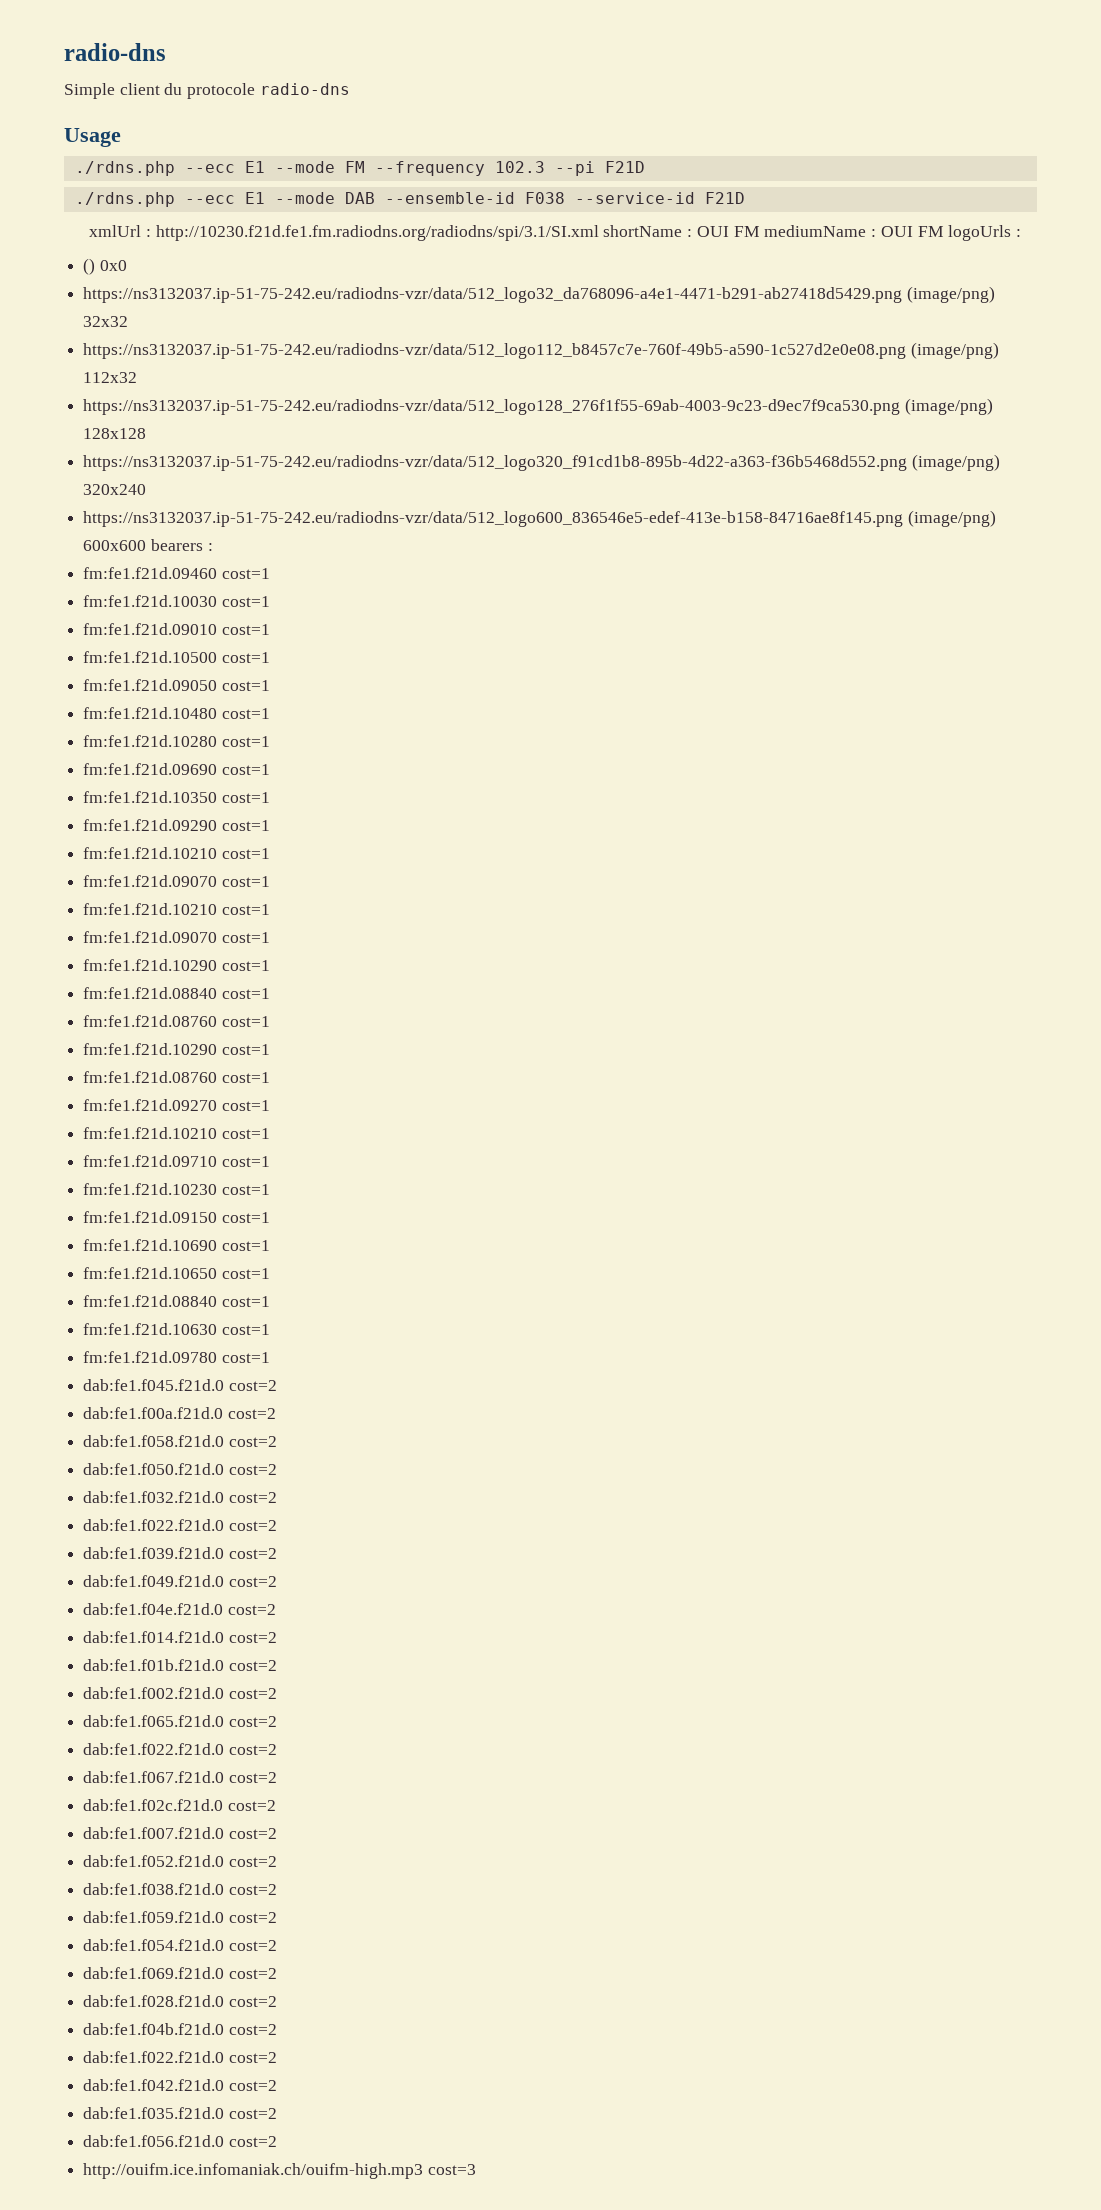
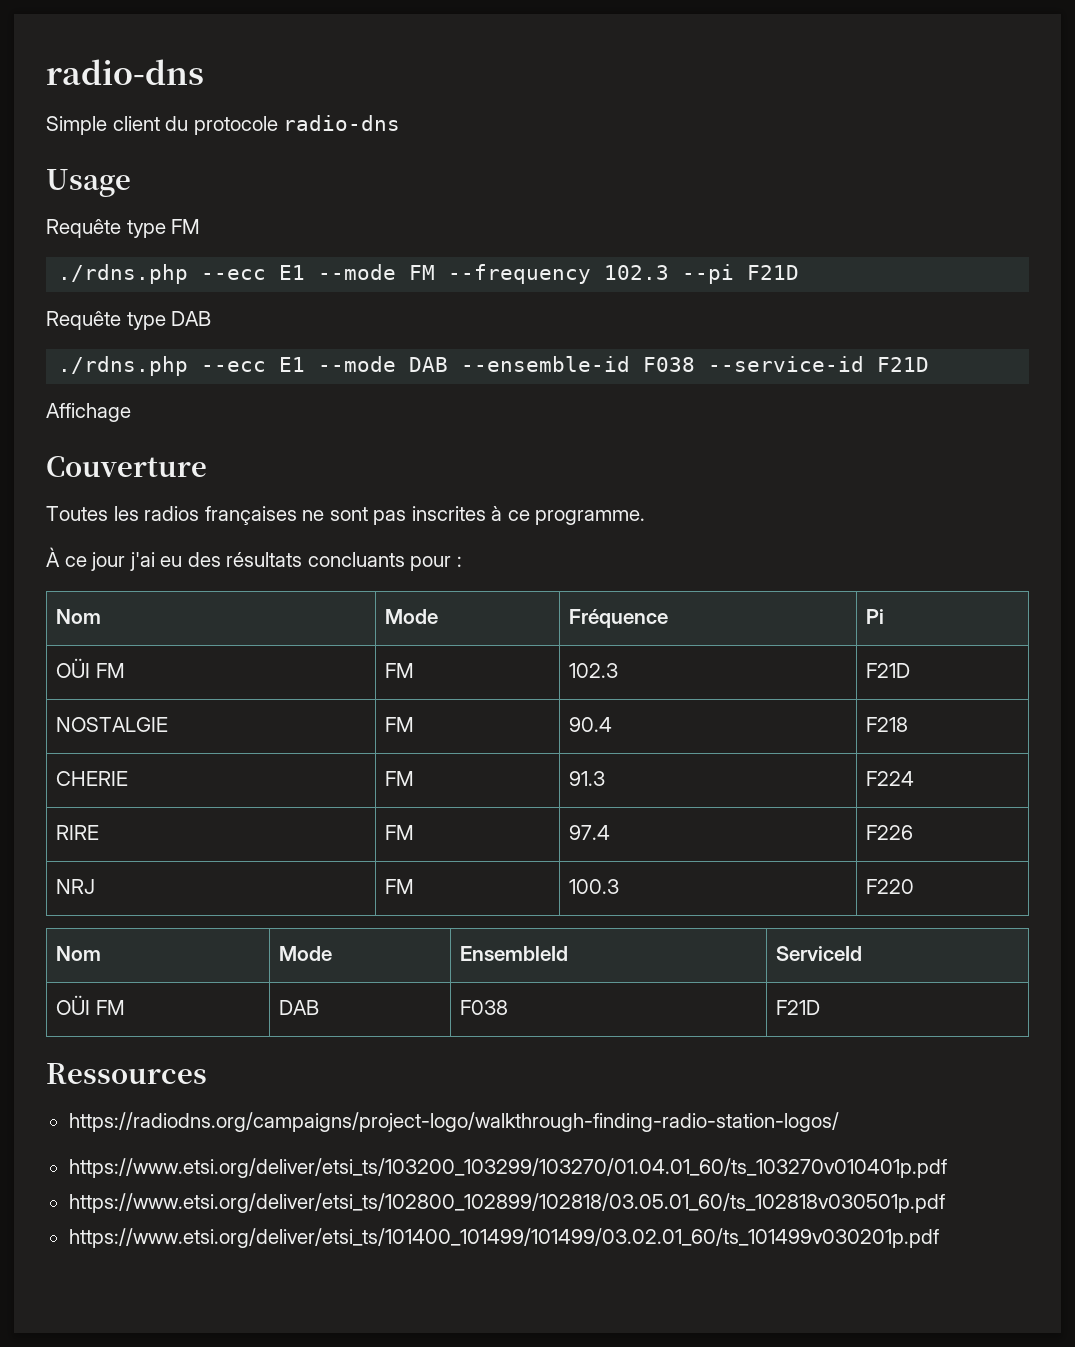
+ Requête type FM
+ Requête type DAB
- xmlUrl : http://10230.f21d.fe1.fm.radiodns.org/radiodns/spi/3.1/SI.xml shortName : OUI FM mediumName : OUI FM logoUrls :
- () 0x0
- https://ns3132037.ip-51-75-242.eu/radiodns-vzr/data/512_logo32_da768096-a4e1-4471-b291-ab27418d5429.png (image/png) 32x32
- https://ns3132037.ip-51-75-242.eu/radiodns-vzr/data/512_logo112_b8457c7e-760f-49b5-a590-1c527d2e0e08.png (image/png) 112x32
- https://ns3132037.ip-51-75-242.eu/radiodns-vzr/data/512_logo128_276f1f55-69ab-4003-9c23-d9ec7f9ca530.png (image/png) 128x128
- https://ns3132037.ip-51-75-242.eu/radiodns-vzr/data/512_logo320_f91cd1b8-895b-4d22-a363-f36b5468d552.png (image/png) 320x240
- https://ns3132037.ip-51-75-242.eu/radiodns-vzr/data/512_logo600_836546e5-edef-413e-b158-84716ae8f145.png (image/png) 600x600 bearers :
- fm:fe1.f21d.09460 cost=1
- fm:fe1.f21d.10030 cost=1
- fm:fe1.f21d.09010 cost=1
- fm:fe1.f21d.10500 cost=1
- fm:fe1.f21d.09050 cost=1
- fm:fe1.f21d.10480 cost=1
- fm:fe1.f21d.10280 cost=1
- fm:fe1.f21d.09690 cost=1
- fm:fe1.f21d.10350 cost=1
- fm:fe1.f21d.09290 cost=1
- fm:fe1.f21d.10210 cost=1
- fm:fe1.f21d.09070 cost=1
- fm:fe1.f21d.10210 cost=1
- fm:fe1.f21d.09070 cost=1
- fm:fe1.f21d.10290 cost=1
- fm:fe1.f21d.08840 cost=1
- fm:fe1.f21d.08760 cost=1
- fm:fe1.f21d.10290 cost=1
- fm:fe1.f21d.08760 cost=1
- fm:fe1.f21d.09270 cost=1
- fm:fe1.f21d.10210 cost=1
- fm:fe1.f21d.09710 cost=1
- fm:fe1.f21d.10230 cost=1
- fm:fe1.f21d.09150 cost=1
- fm:fe1.f21d.10690 cost=1
- fm:fe1.f21d.10650 cost=1
- fm:fe1.f21d.08840 cost=1
- fm:fe1.f21d.10630 cost=1
- fm:fe1.f21d.09780 cost=1
- dab:fe1.f045.f21d.0 cost=2
- dab:fe1.f00a.f21d.0 cost=2
- dab:fe1.f058.f21d.0 cost=2
- dab:fe1.f050.f21d.0 cost=2
- dab:fe1.f032.f21d.0 cost=2
- dab:fe1.f022.f21d.0 cost=2
- dab:fe1.f039.f21d.0 cost=2
- dab:fe1.f049.f21d.0 cost=2
- dab:fe1.f04e.f21d.0 cost=2
- dab:fe1.f014.f21d.0 cost=2
- dab:fe1.f01b.f21d.0 cost=2
- dab:fe1.f002.f21d.0 cost=2
- dab:fe1.f065.f21d.0 cost=2
- dab:fe1.f022.f21d.0 cost=2
- dab:fe1.f067.f21d.0 cost=2
- dab:fe1.f02c.f21d.0 cost=2
- dab:fe1.f007.f21d.0 cost=2
- dab:fe1.f052.f21d.0 cost=2
- dab:fe1.f038.f21d.0 cost=2
- dab:fe1.f059.f21d.0 cost=2
- dab:fe1.f054.f21d.0 cost=2
- dab:fe1.f069.f21d.0 cost=2
- dab:fe1.f028.f21d.0 cost=2
- dab:fe1.f04b.f21d.0 cost=2
- dab:fe1.f022.f21d.0 cost=2
- dab:fe1.f042.f21d.0 cost=2
- dab:fe1.f035.f21d.0 cost=2
- dab:fe1.f056.f21d.0 cost=2
- http://ouifm.ice.infomaniak.ch/ouifm-high.mp3 cost=3
+ Affichage
+ Couverture
+ Toutes les radios françaises ne sont pas inscrites à ce programme.
+ À ce jour j'ai eu des résultats concluants pour :
+ Nom | Mode | Fréquence | Pi
+ OÜI FM | FM | 102.3 | F21D
+ NOSTALGIE | FM | 90.4 | F218
+ CHERIE | FM | 91.3 | F224
+ RIRE | FM | 97.4 | F226
+ NRJ | FM | 100.3 | F220
+ Nom | Mode | EnsembleId | ServiceId
+ OÜI FM | DAB | F038 | F21D
+ Ressources
+ https://radiodns.org/campaigns/project-logo/walkthrough-finding-radio-station-logos/
+ https://www.etsi.org/deliver/etsi_ts/103200_103299/103270/01.04.01_60/ts_103270v010401p.pdf
+ https://www.etsi.org/deliver/etsi_ts/102800_102899/102818/03.05.01_60/ts_102818v030501p.pdf
+ https://www.etsi.org/deliver/etsi_ts/101400_101499/101499/03.02.01_60/ts_101499v030201p.pdf

